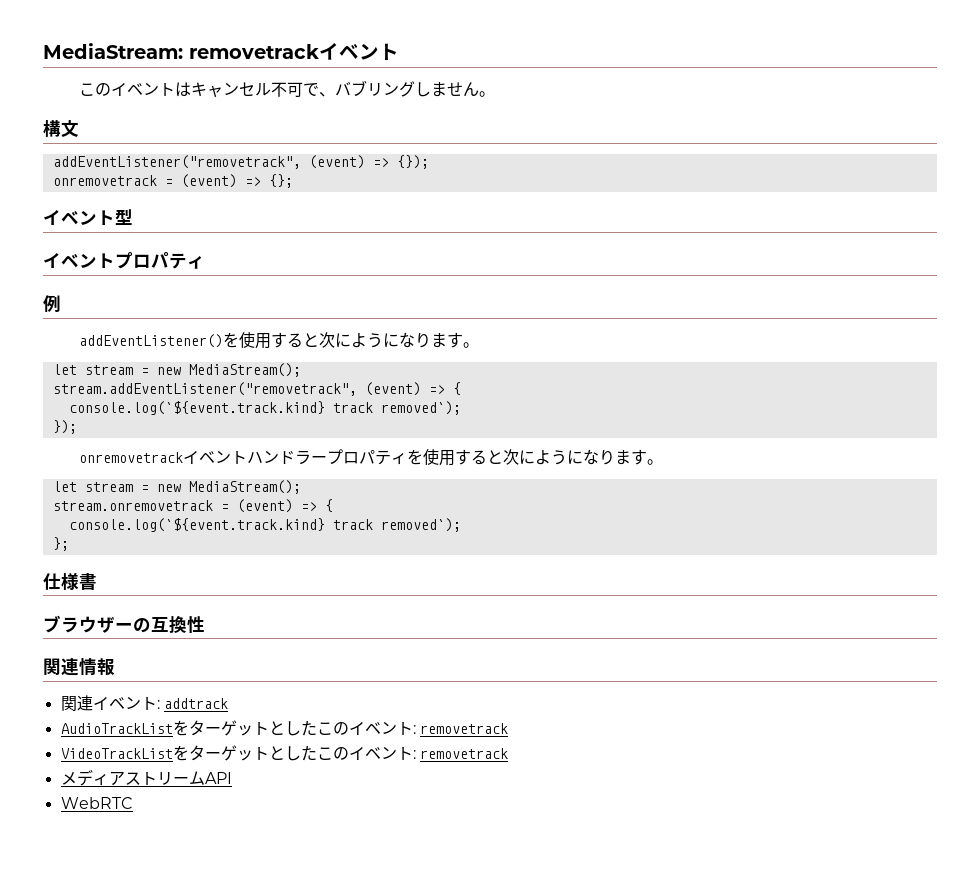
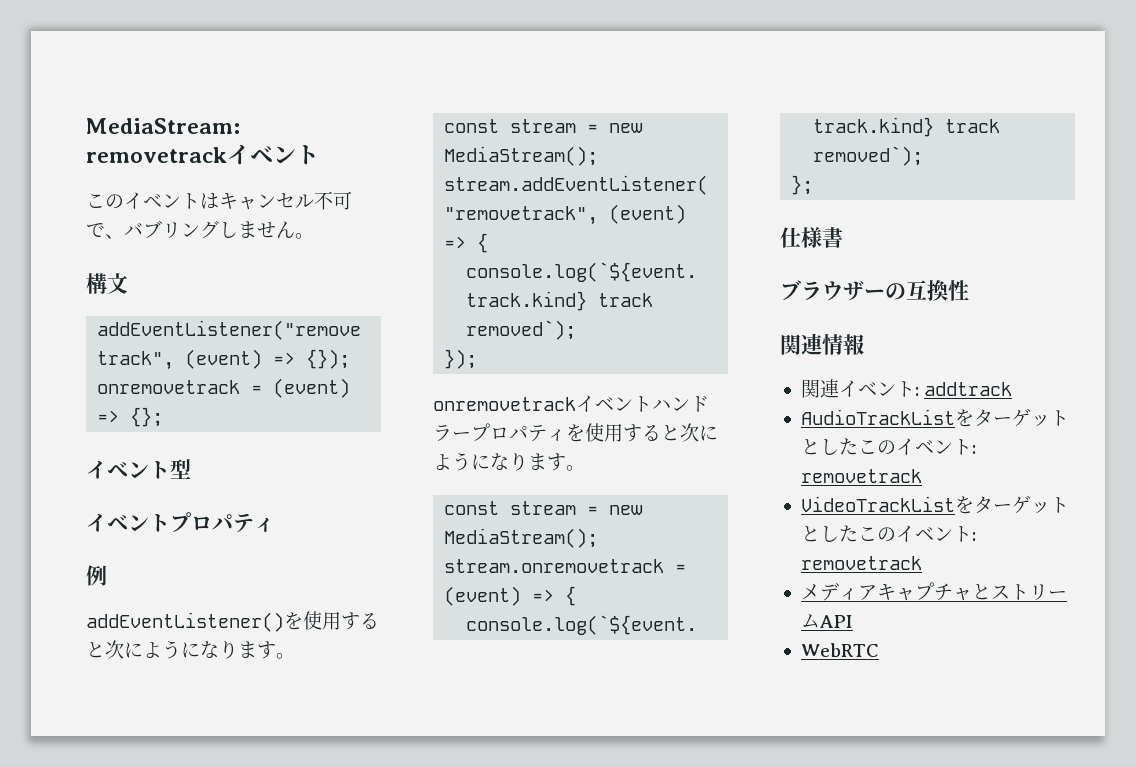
  addEventListener()を使用すると次にようになります。
- let stream = new MediaStream();
+ const stream = new MediaStream();
  onremovetrackイベントハンドラープロパティを使用すると次にようになります。
- let stream = new MediaStream();
+ const stream = new MediaStream();
- メディアストリームAPI
+ メディアキャプチャとストリームAPI

